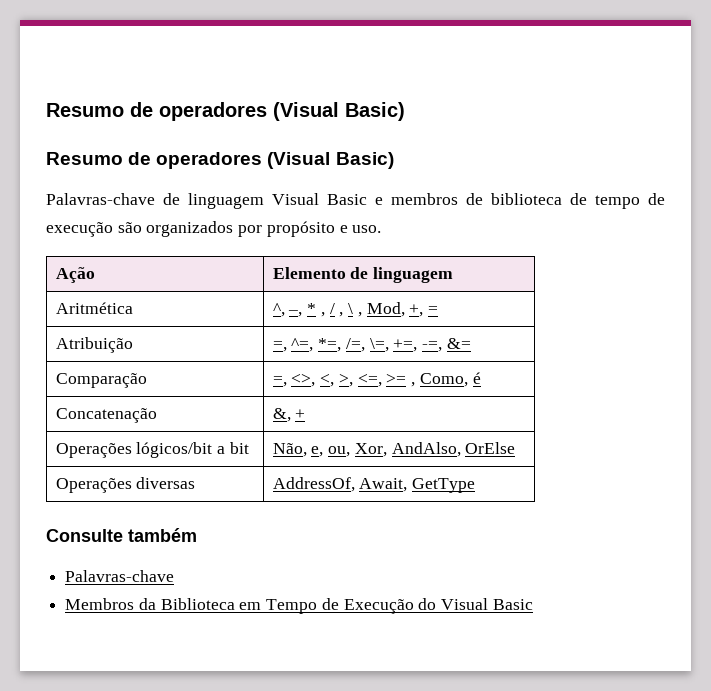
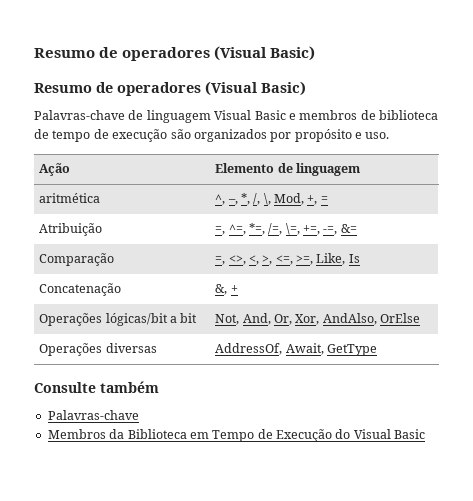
- Aritmética | ^, –, * , / , \ , Mod, +, =
+ aritmética | ^, –, *, /, \, Mod, +, =
- Comparação | =, <>, <, >, <=, >= , Como, é
+ Comparação | =, <>, <, >, <=, >=, Like, Is
- Operações lógicos/bit a bit | Não, e, ou, Xor, AndAlso, OrElse
+ Operações lógicas/bit a bit | Not, And, Or, Xor, AndAlso, OrElse

